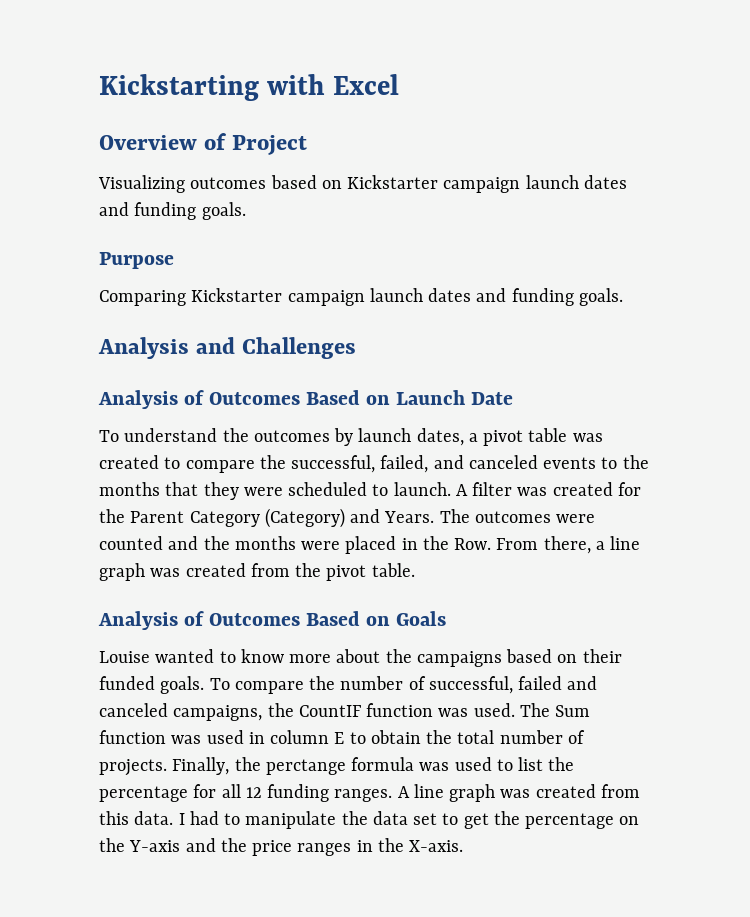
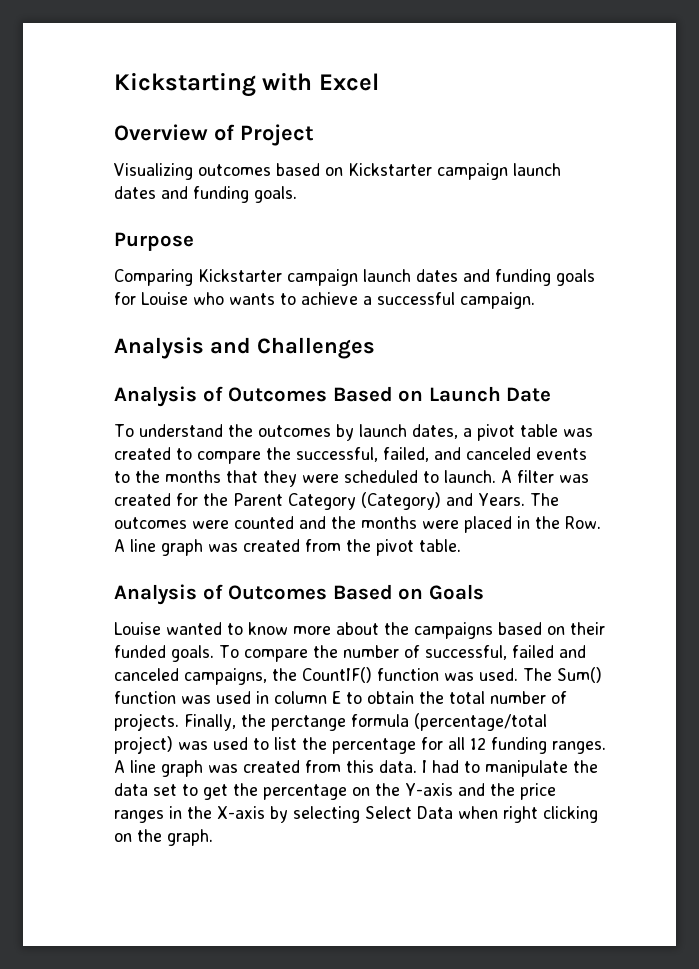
- Comparing Kickstarter campaign launch dates and funding goals.
+ Comparing Kickstarter campaign launch dates and funding goals for Louise who wants to achieve a successful campaign.
- The outcomes were counted and the months were placed in the Row. From there, a line graph was created from the pivot table.
+ The outcomes were counted and the months were placed in the Row. A line graph was created from the pivot table.
- To compare the number of successful, failed and canceled campaigns, the CountIF function was used.
+ To compare the number of successful, failed and canceled campaigns, the CountIF() function was used.
- The Sum function was used in column E to obtain the total number of projects.
+ The Sum() function was used in column E to obtain the total number of projects.
- Finally, the perctange formula was used to list the percentage for all 12 funding ranges.
+ Finally, the perctange formula (percentage/total project) was used to list the percentage for all 12 funding ranges.
- I had to manipulate the data set to get the percentage on the Y-axis and the price ranges in the X-axis.
+ I had to manipulate the data set to get the percentage on the Y-axis and the price ranges in the X-axis by selecting Select Data when right clicking on the graph.

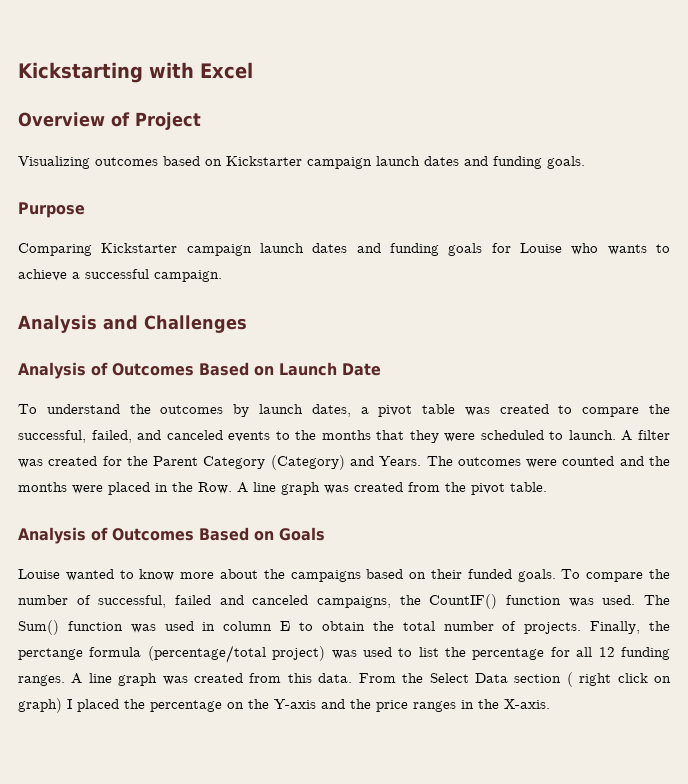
- I had to manipulate the data set to get the percentage on the Y-axis and the price ranges in the X-axis by selecting Select Data when right clicking on the graph.
+ From the Select Data section ( right click on graph) I placed the percentage on the Y-axis and the price ranges in the X-axis.

